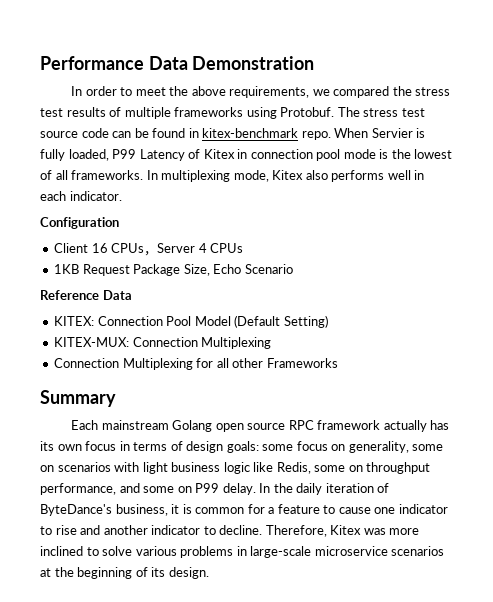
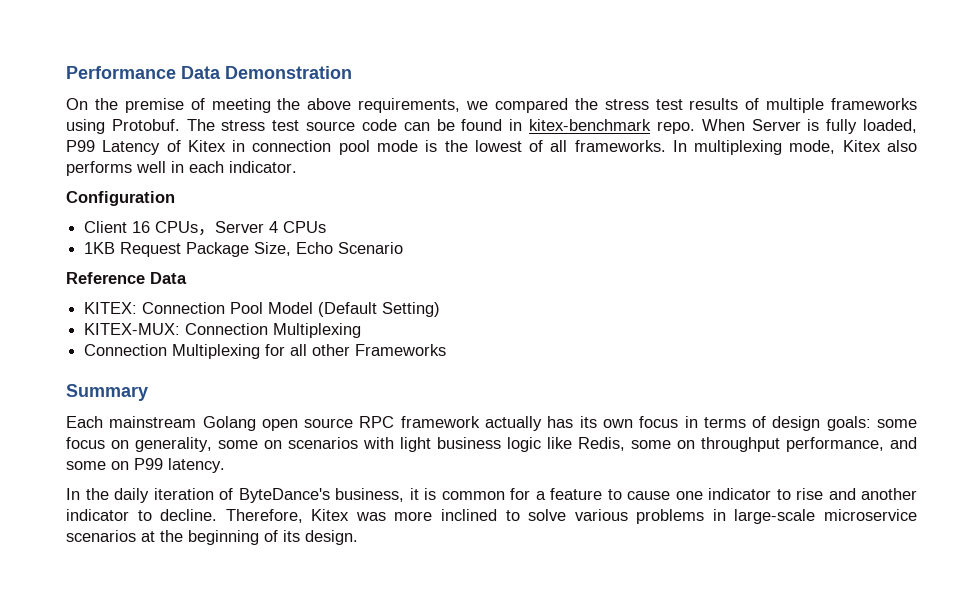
- In order to meet the above requirements, we compared the stress test results of multiple frameworks using Protobuf.
+ On the premise of meeting the above requirements, we compared the stress test results of multiple frameworks using Protobuf.
- When Servier is fully loaded, P99 Latency of Kitex in connection pool mode is the lowest of all frameworks.
+ When Server is fully loaded, P99 Latency of Kitex in connection pool mode is the lowest of all frameworks.
- some focus on generality, some on scenarios with light business logic like Redis, some on throughput performance, and some on P99 delay. In the daily iteration of ByteDance's business, it is common for a feature to cause one indicator to rise and another indicator to decline.
+ some focus on generality, some on scenarios with light business logic like Redis, some on throughput performance, and some on P99 latency.
+ In the daily iteration of ByteDance's business, it is common for a feature to cause one indicator to rise and another indicator to decline.

